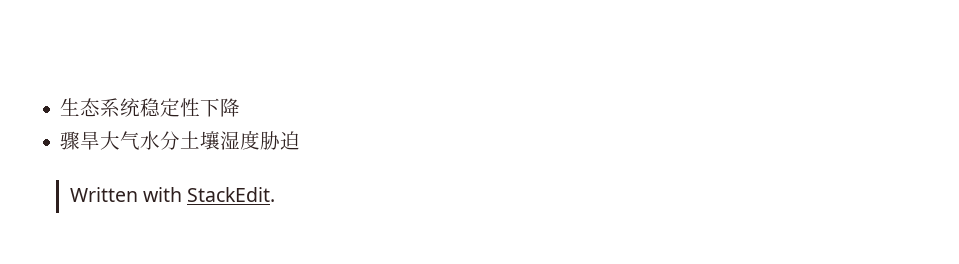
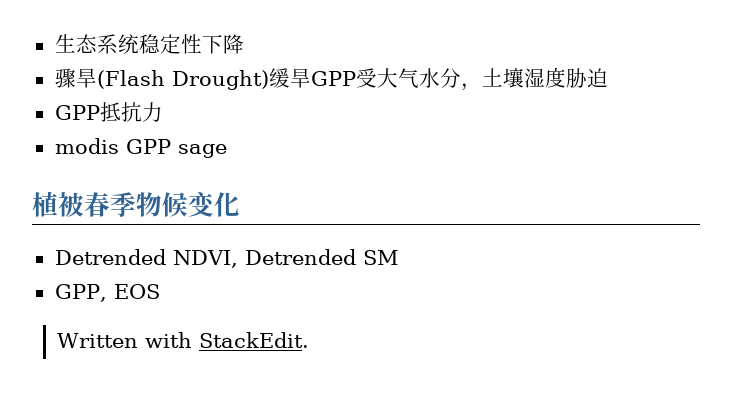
- 骤旱大气水分土壤湿度胁迫
+ 骤旱(Flash Drought)缓旱GPP受大气水分，土壤湿度胁迫
+ GPP抵抗力
+ modis GPP sage
+ 植被春季物候变化
+ Detrended NDVI, Detrended SM
+ GPP, EOS

